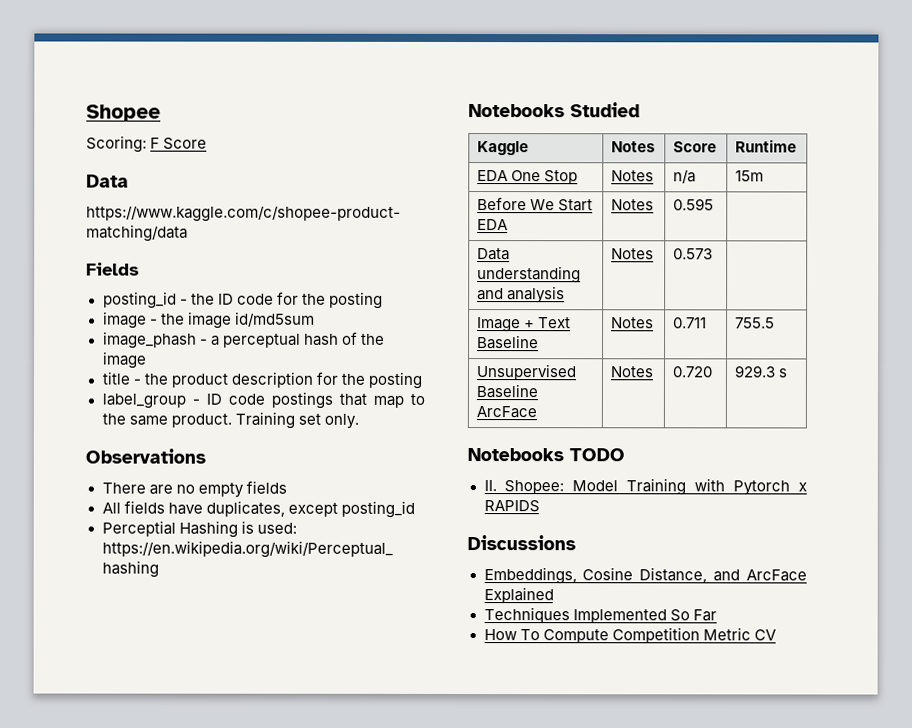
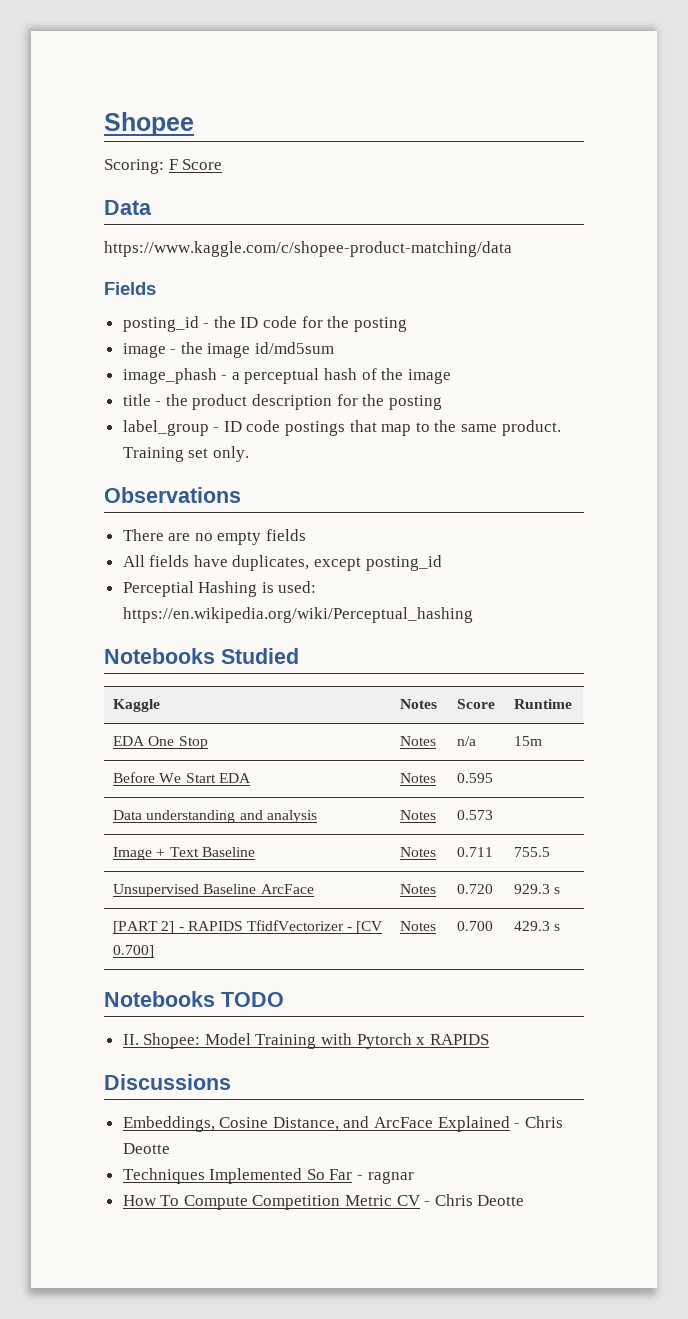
+ [PART 2] - RAPIDS TfidfVectorizer - [CV 0.700] | Notes | 0.700 | 429.3 s
- Embeddings, Cosine Distance, and ArcFace Explained
+ Embeddings, Cosine Distance, and ArcFace Explained - Chris Deotte
- Techniques Implemented So Far
+ Techniques Implemented So Far - ragnar
- How To Compute Competition Metric CV
+ How To Compute Competition Metric CV - Chris Deotte

